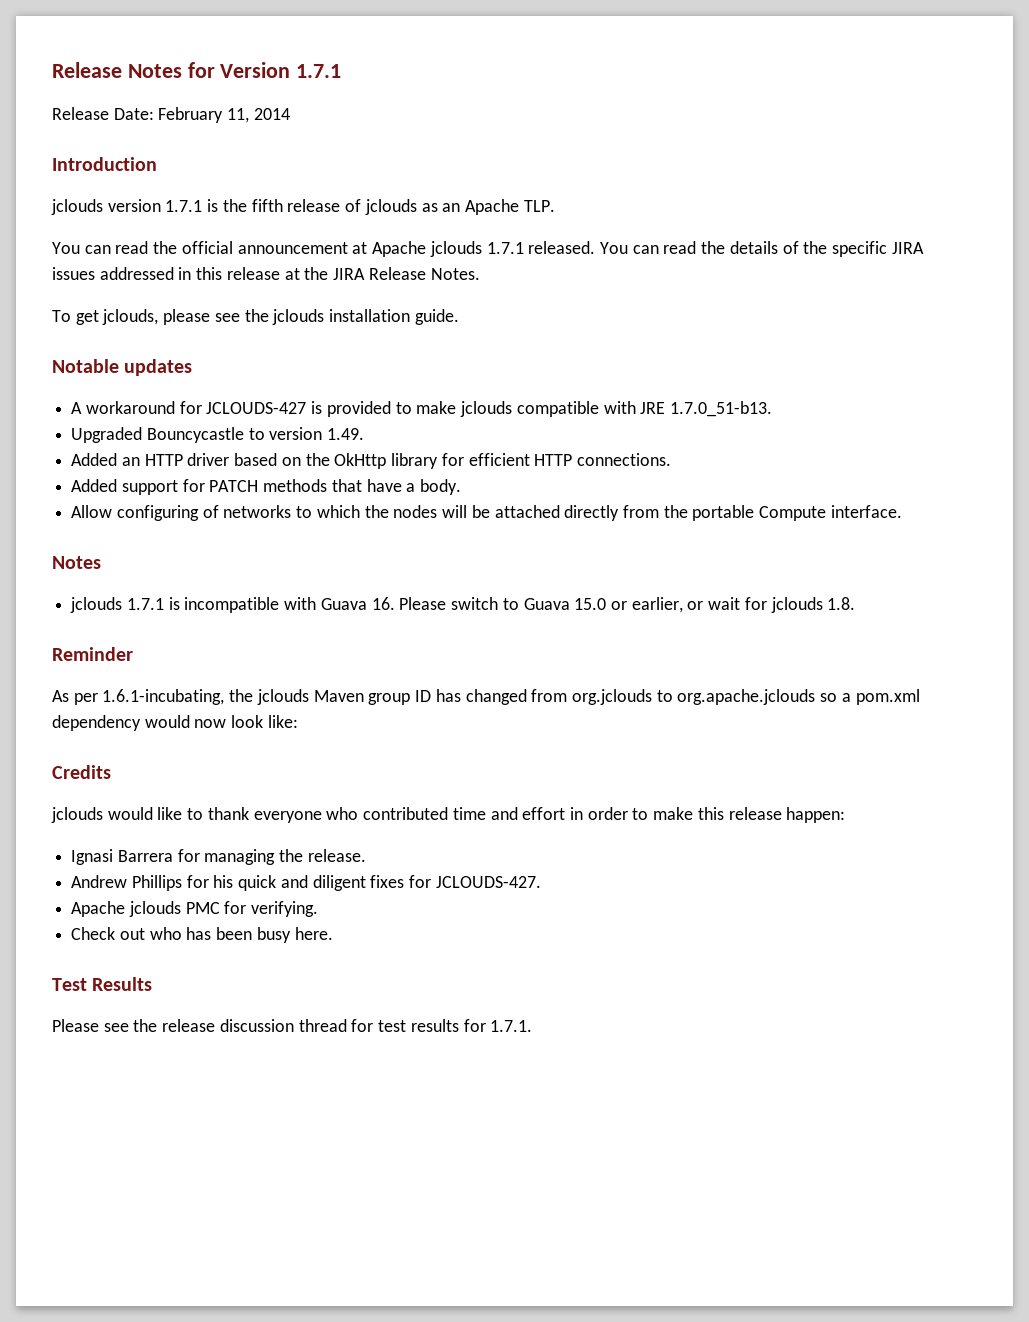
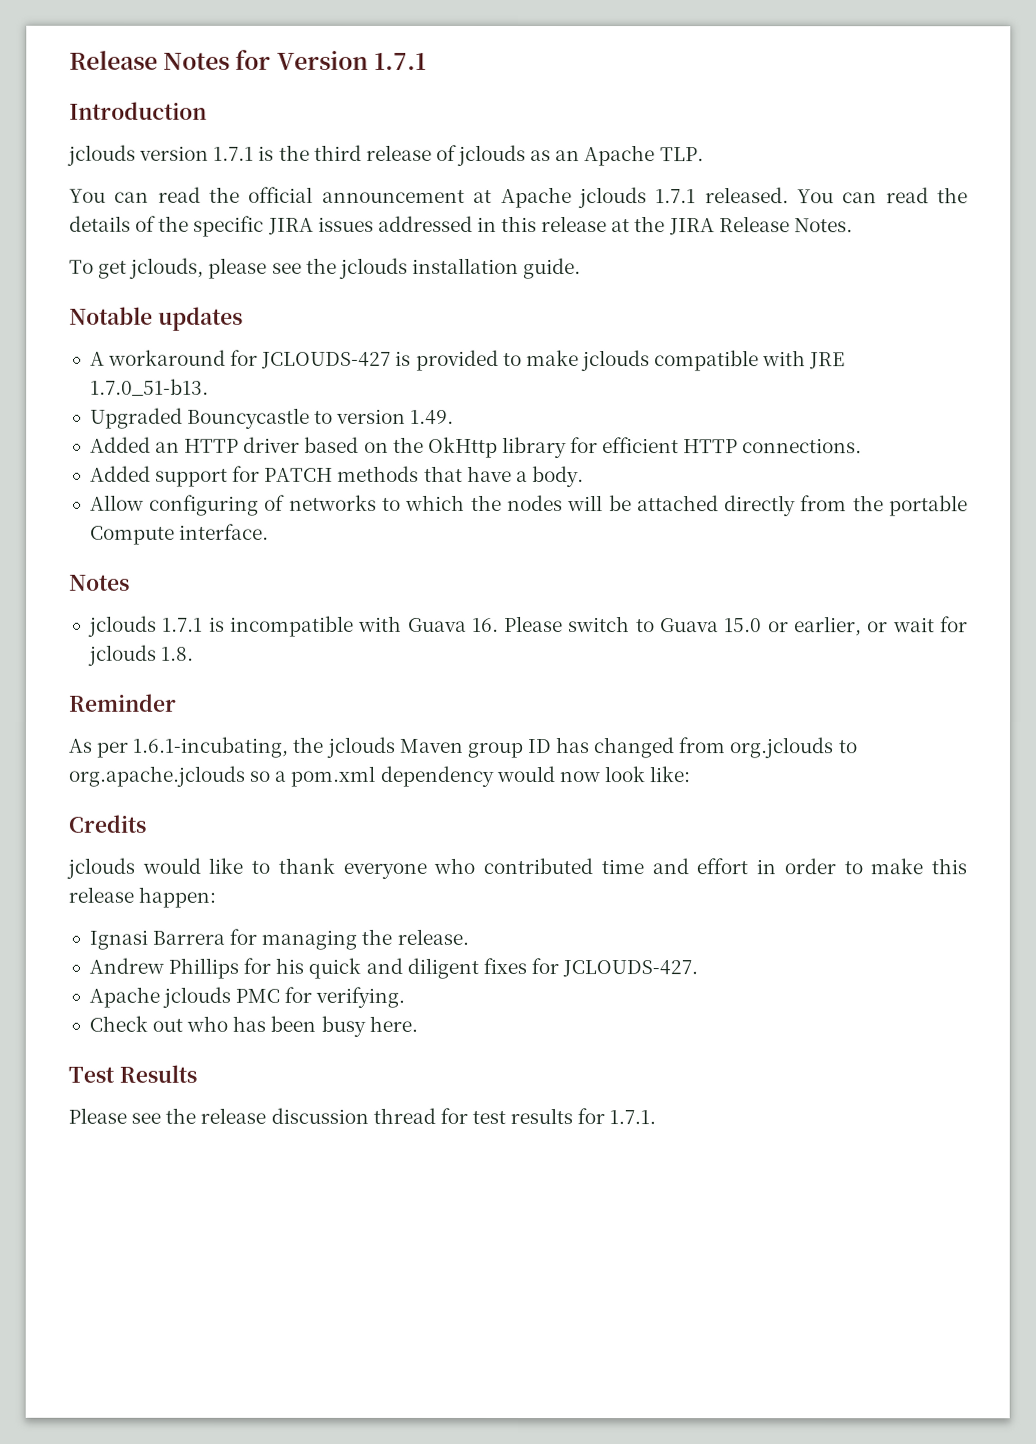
- Release Date: February 11, 2014
- jclouds version 1.7.1 is the fifth release of jclouds as an Apache TLP.
+ jclouds version 1.7.1 is the third release of jclouds as an Apache TLP.

